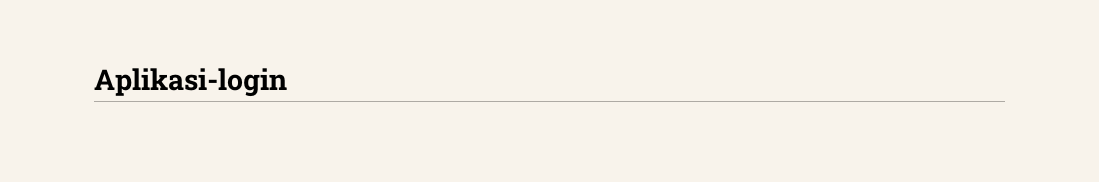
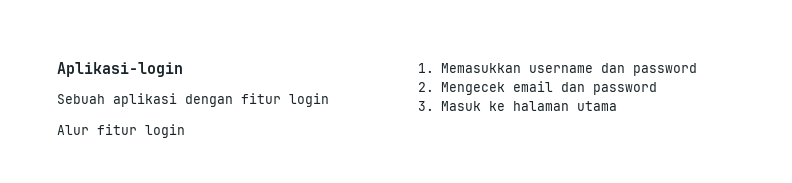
+ Sebuah aplikasi dengan fitur login
+ Alur fitur login
+ 1. Memasukkan username dan password
+ 2. Mengecek email dan password
+ 3. Masuk ke halaman utama

